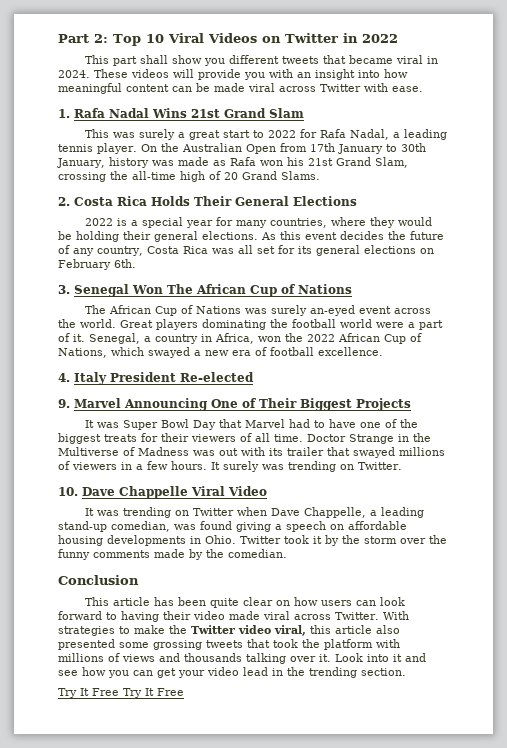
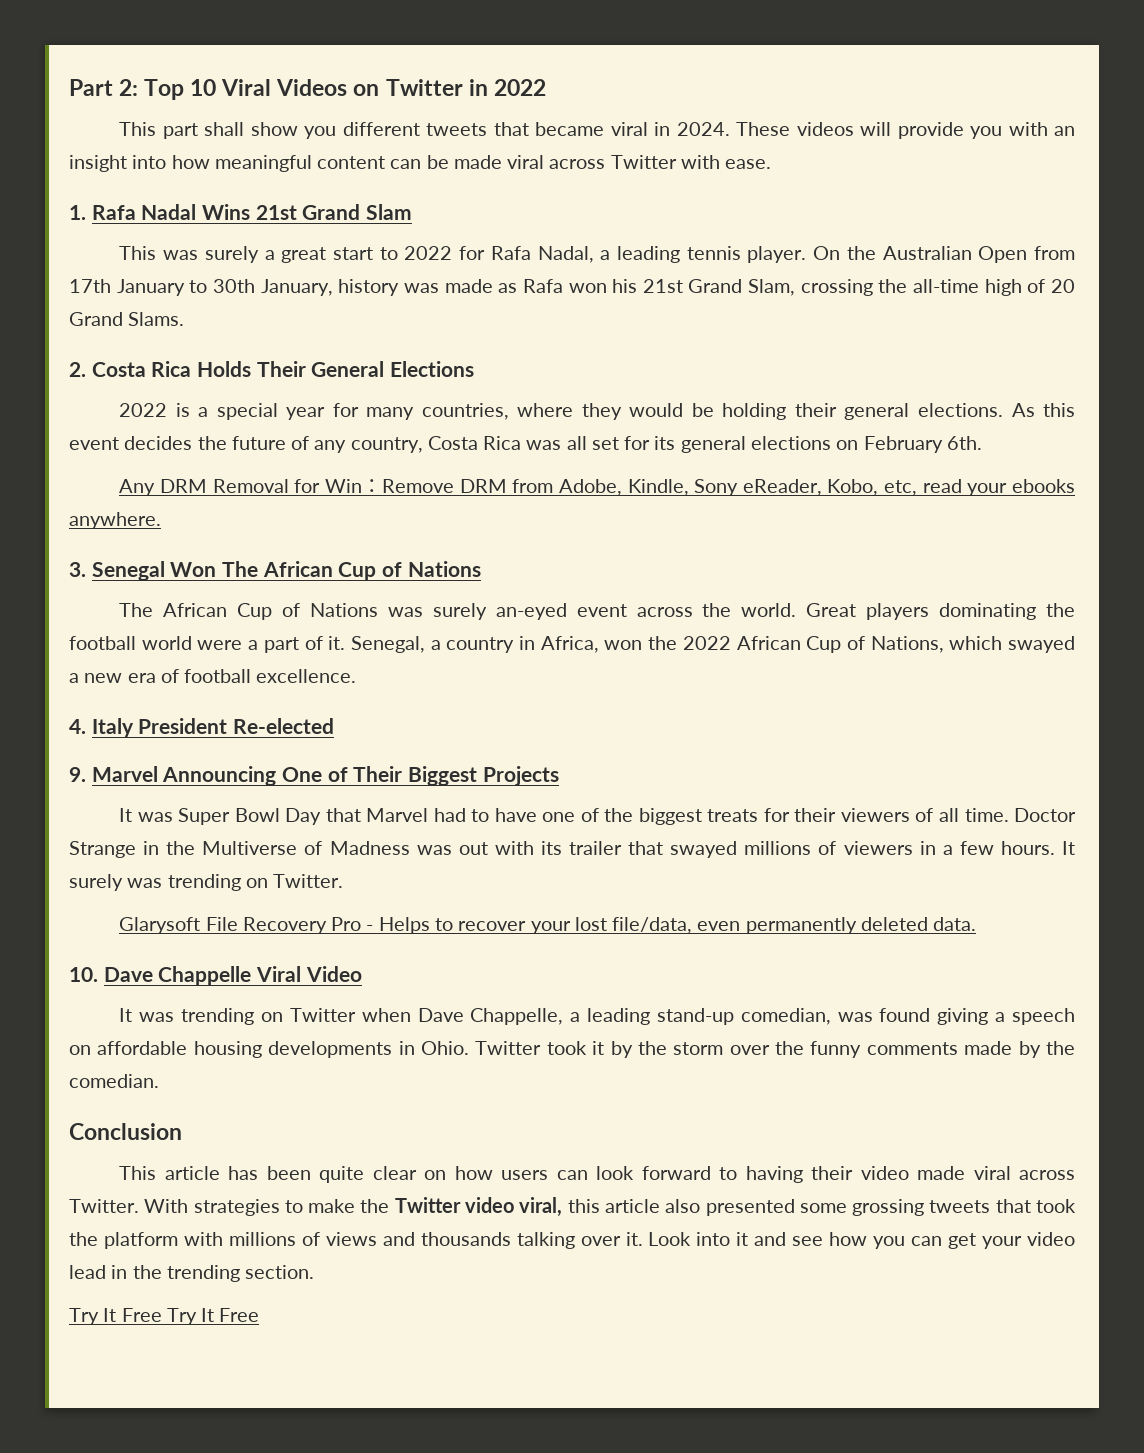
+ Any DRM Removal for Win：Remove DRM from Adobe, Kindle, Sony eReader, Kobo, etc, read your ebooks anywhere.
+ Glarysoft File Recovery Pro - Helps to recover your lost file/data, even permanently deleted data.

